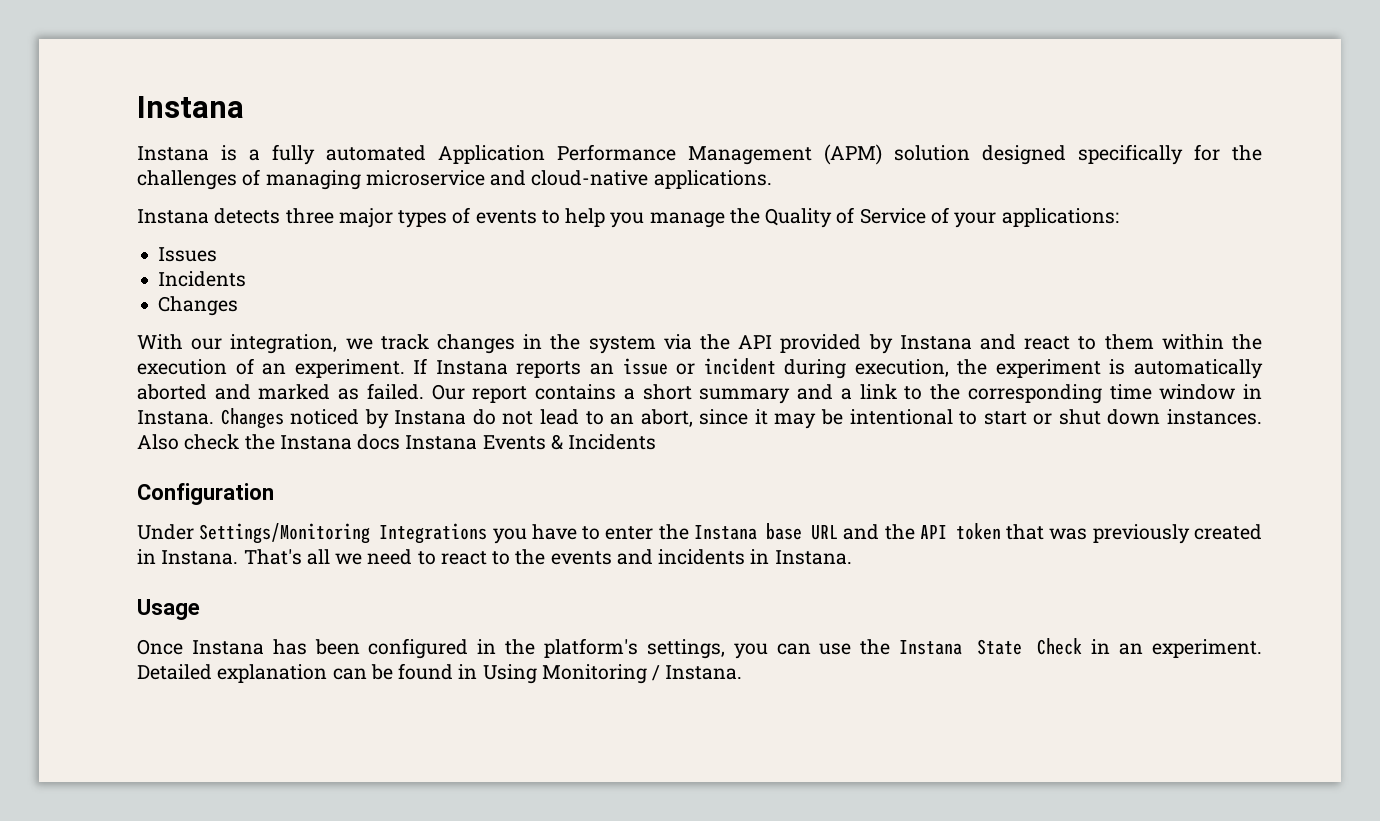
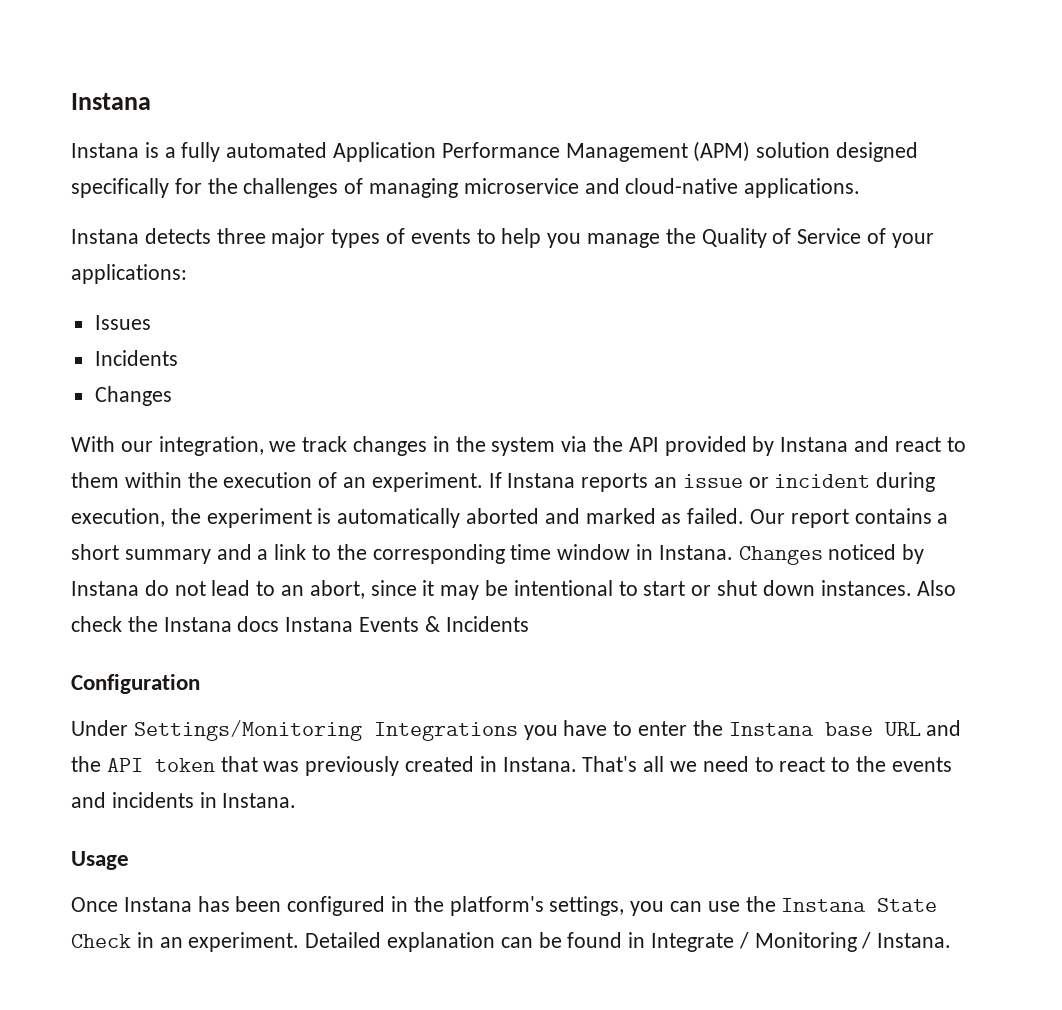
- Detailed explanation can be found in Using Monitoring / Instana.
+ Detailed explanation can be found in Integrate / Monitoring / Instana.

